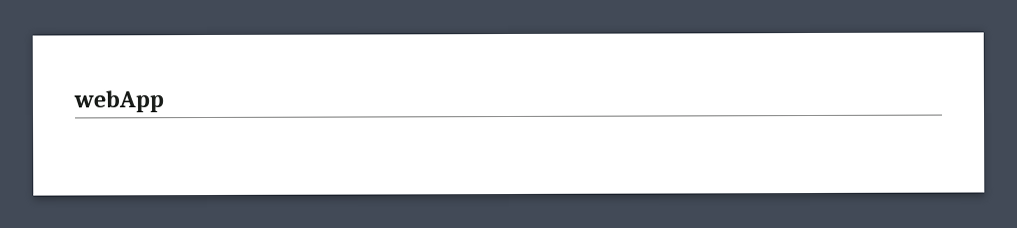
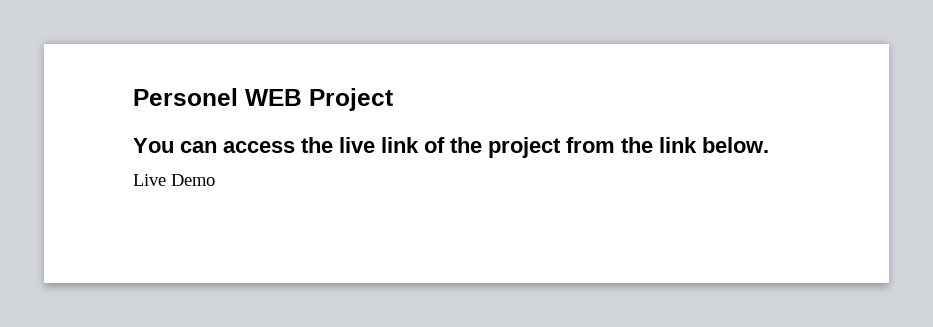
- webApp
+ Personel WEB Project
+ You can access the live link of the project from the link below.
+ Live Demo

